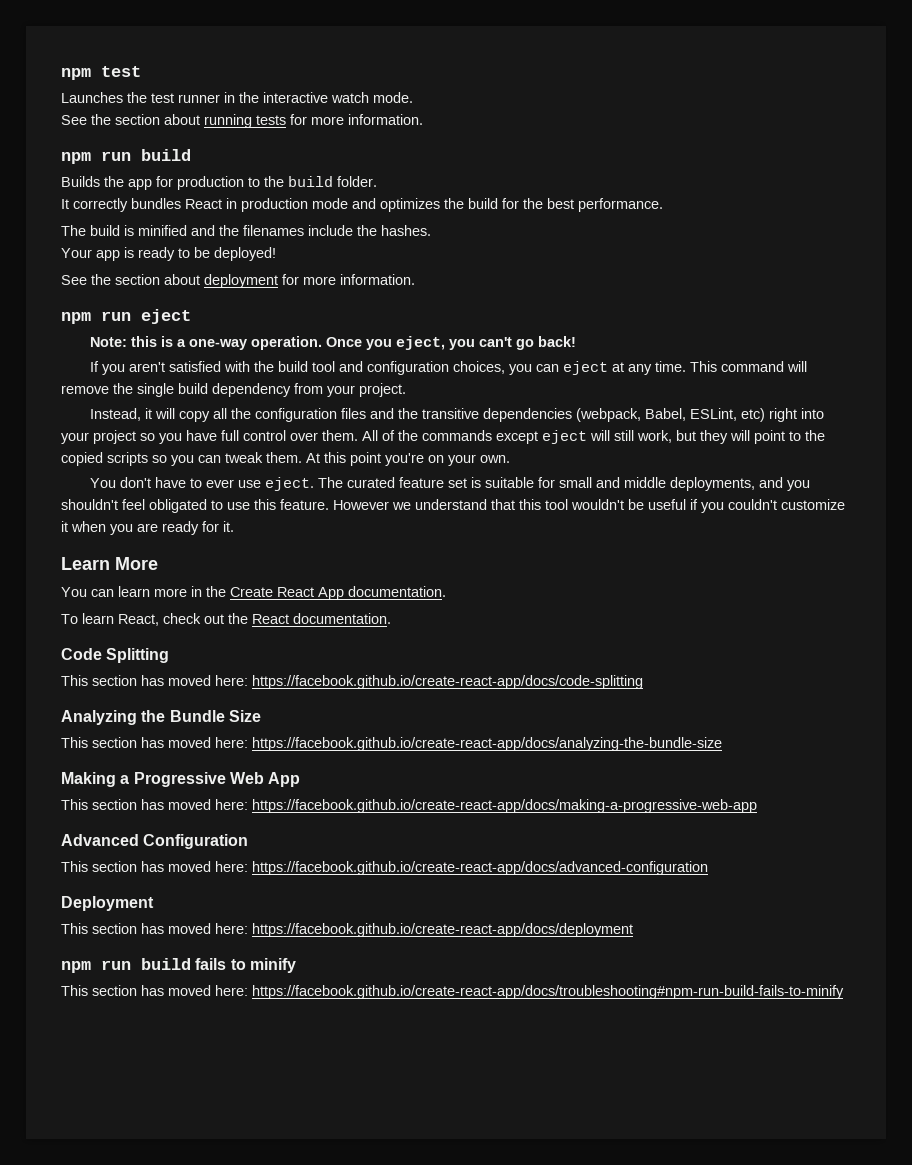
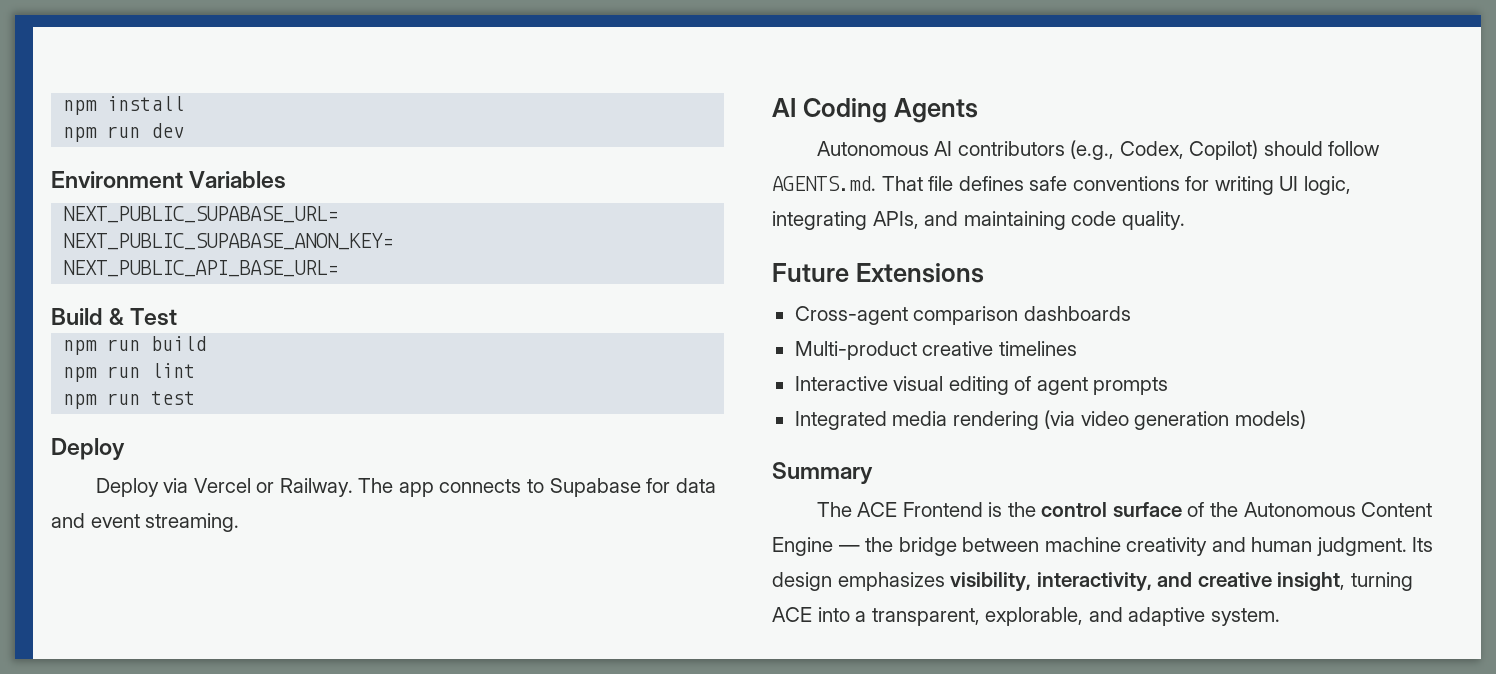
- npm test
- Launches the test runner in the interactive watch mode.
- See the section about running tests for more information.
+ npm install
+ npm run dev
+ Environment Variables
+ NEXT_PUBLIC_SUPABASE_URL=
+ NEXT_PUBLIC_SUPABASE_ANON_KEY=
+ NEXT_PUBLIC_API_BASE_URL=
+ Build & Test
  npm run build
- Builds the app for production to the build folder.
- It correctly bundles React in production mode and optimizes the build for the best performance.
- The build is minified and the filenames include the hashes.
- Your app is ready to be deployed!
- See the section about deployment for more information.
- npm run eject
- Note: this is a one-way operation. Once you eject, you can't go back!
- If you aren't satisfied with the build tool and configuration choices, you can eject at any time. This command will remove the single build dependency from your project.
- Instead, it will copy all the configuration files and the transitive dependencies (webpack, Babel, ESLint, etc) right into your project so you have full control over them. All of the commands except eject will still work, but they will point to the copied scripts so you can tweak them. At this point you're on your own.
- You don't have to ever use eject. The curated feature set is suitable for small and middle deployments, and you shouldn't feel obligated to use this feature. However we understand that this tool wouldn't be useful if you couldn't customize it when you are ready for it.
- Learn More
- You can learn more in the Create React App documentation.
- To learn React, check out the React documentation.
- Code Splitting
- This section has moved here: https://facebook.github.io/create-react-app/docs/code-splitting
- Analyzing the Bundle Size
- This section has moved here: https://facebook.github.io/create-react-app/docs/analyzing-the-bundle-size
- Making a Progressive Web App
- This section has moved here: https://facebook.github.io/create-react-app/docs/making-a-progressive-web-app
- Advanced Configuration
- This section has moved here: https://facebook.github.io/create-react-app/docs/advanced-configuration
- Deployment
- This section has moved here: https://facebook.github.io/create-react-app/docs/deployment
- npm run build fails to minify
- This section has moved here: https://facebook.github.io/create-react-app/docs/troubleshooting#npm-run-build-fails-to-minify
+ npm run lint
+ npm run test
+ Deploy
+ Deploy via Vercel or Railway. The app connects to Supabase for data and event streaming.
+ AI Coding Agents
+ Autonomous AI contributors (e.g., Codex, Copilot) should follow AGENTS.md. That file defines safe conventions for writing UI logic, integrating APIs, and maintaining code quality.
+ Future Extensions
+ Cross-agent comparison dashboards
+ Multi-product creative timelines
+ Interactive visual editing of agent prompts
+ Integrated media rendering (via video generation models)
+ Summary
+ The ACE Frontend is the control surface of the Autonomous Content Engine — the bridge between machine creativity and human judgment. Its design emphasizes visibility, interactivity, and creative insight, turning ACE into a transparent, explorable, and adaptive system.

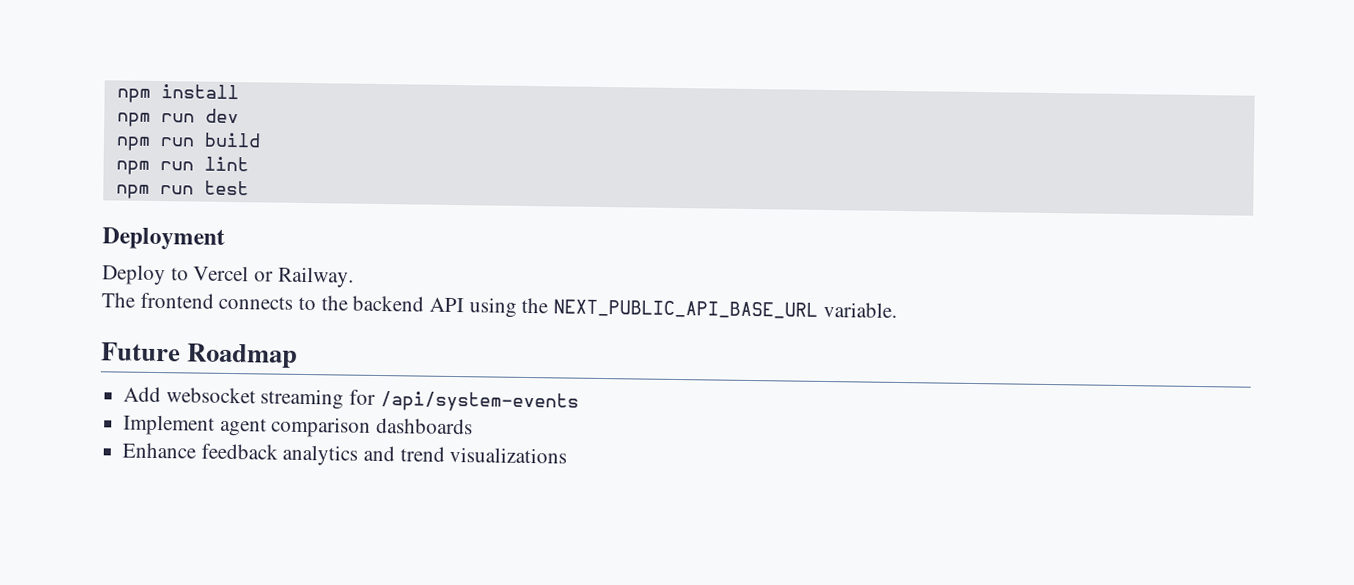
- Environment Variables
- NEXT_PUBLIC_SUPABASE_URL=
- NEXT_PUBLIC_SUPABASE_ANON_KEY=
- NEXT_PUBLIC_API_BASE_URL=
- Build & Test
  npm run test
- Deploy
- Deploy via Vercel or Railway. The app connects to Supabase for data and event streaming.
- AI Coding Agents
- Autonomous AI contributors (e.g., Codex, Copilot) should follow AGENTS.md. That file defines safe conventions for writing UI logic, integrating APIs, and maintaining code quality.
- Future Extensions
- Cross-agent comparison dashboards
- Multi-product creative timelines
- Interactive visual editing of agent prompts
- Integrated media rendering (via video generation models)
- Summary
- The ACE Frontend is the control surface of the Autonomous Content Engine — the bridge between machine creativity and human judgment. Its design emphasizes visibility, interactivity, and creative insight, turning ACE into a transparent, explorable, and adaptive system.
+ Deployment
+ Deploy to Vercel or Railway.
+ The frontend connects to the backend API using the NEXT_PUBLIC_API_BASE_URL variable.
+ Future Roadmap
+ Add websocket streaming for /api/system-events
+ Implement agent comparison dashboards
+ Enhance feedback analytics and trend visualizations

